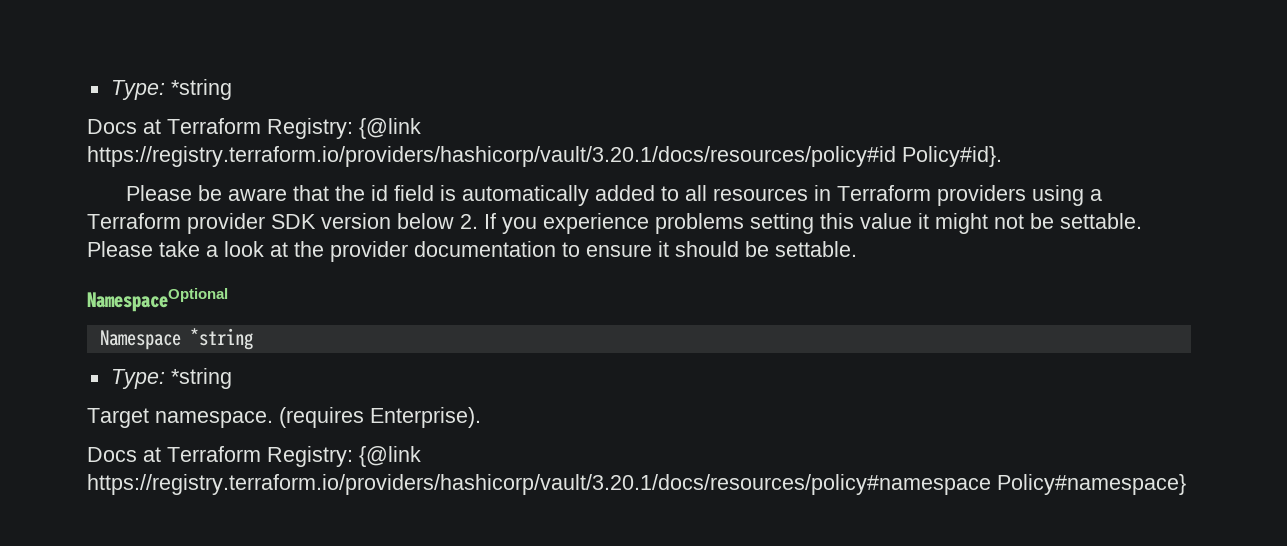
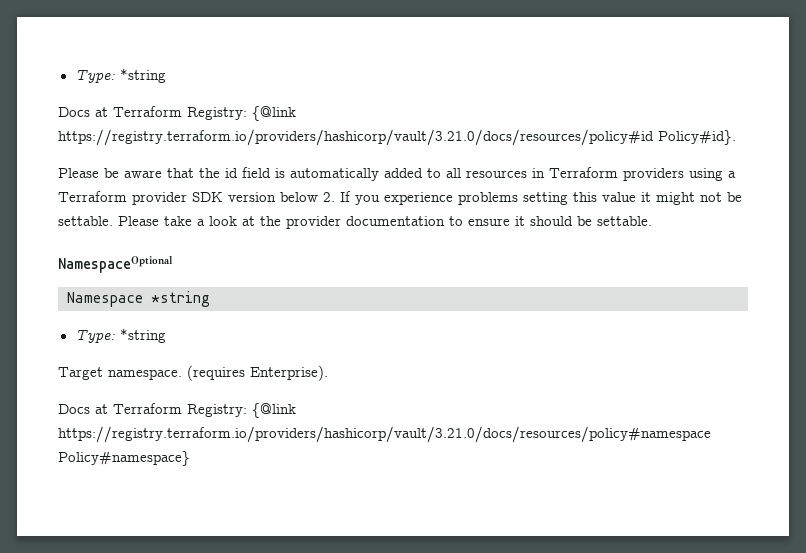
- Docs at Terraform Registry: {@link https://registry.terraform.io/providers/hashicorp/vault/3.20.1/docs/resources/policy#id Policy#id}.
+ Docs at Terraform Registry: {@link https://registry.terraform.io/providers/hashicorp/vault/3.21.0/docs/resources/policy#id Policy#id}.
- Docs at Terraform Registry: {@link https://registry.terraform.io/providers/hashicorp/vault/3.20.1/docs/resources/policy#namespace Policy#namespace}
+ Docs at Terraform Registry: {@link https://registry.terraform.io/providers/hashicorp/vault/3.21.0/docs/resources/policy#namespace Policy#namespace}

